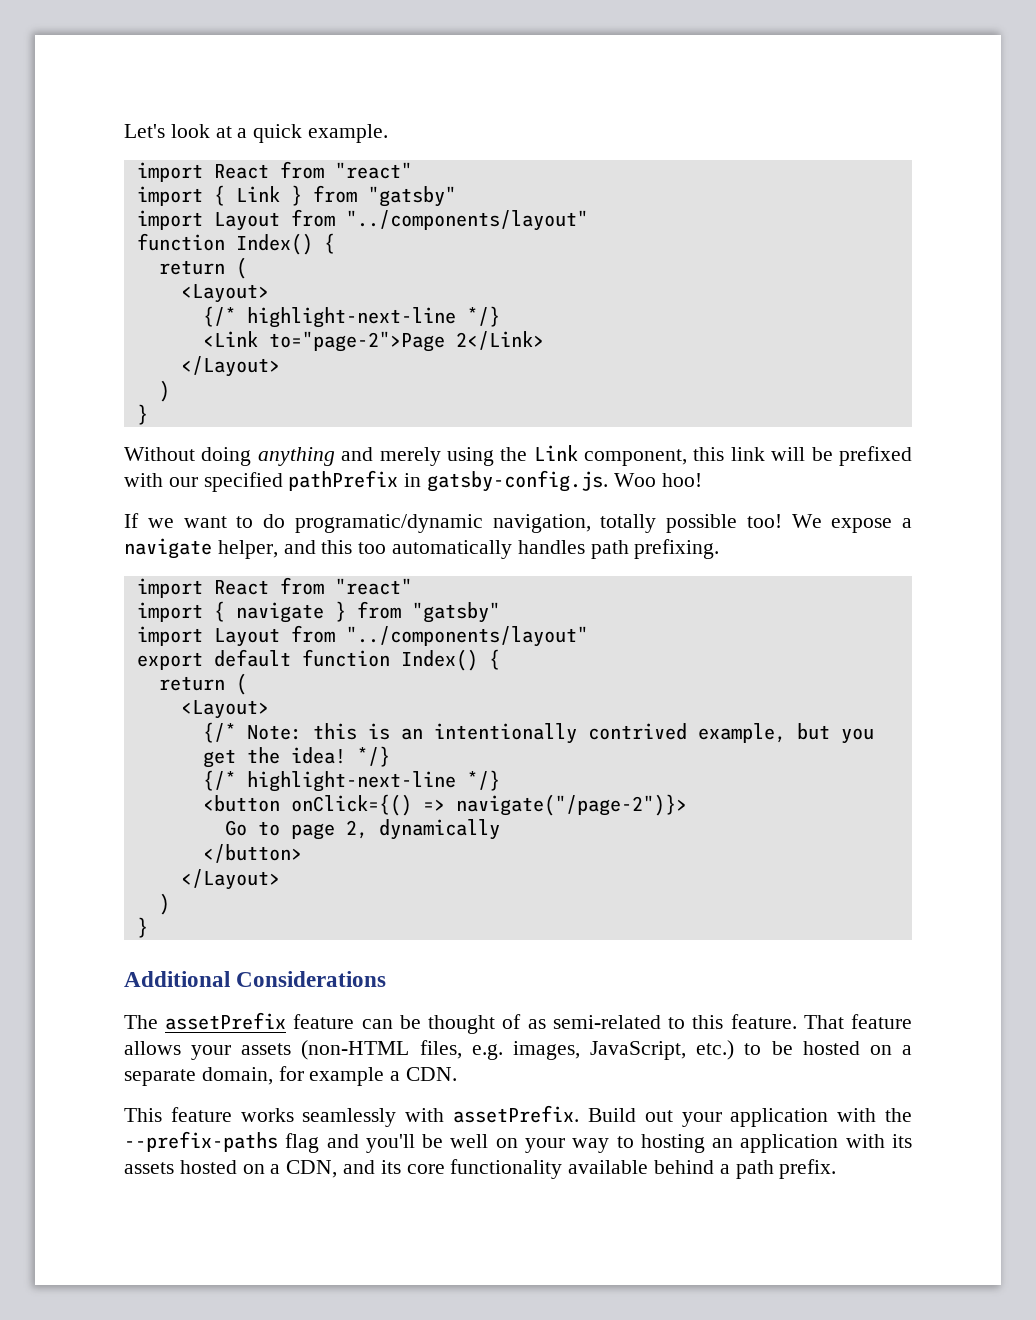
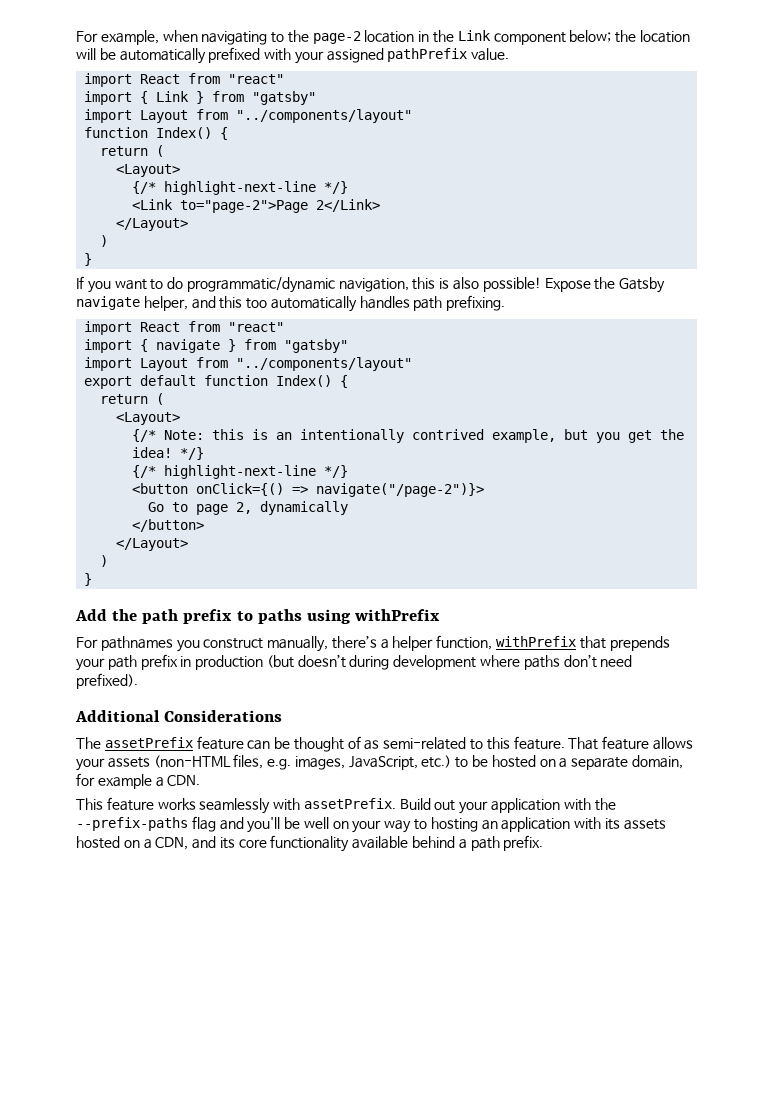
- Let's look at a quick example.
+ For example, when navigating to the page-2 location in the Link component below; the location will be automatically prefixed with your assigned pathPrefix value.
- Without doing anything and merely using the Link component, this link will be prefixed with our specified pathPrefix in gatsby-config.js. Woo hoo!
- If we want to do programatic/dynamic navigation, totally possible too! We expose a navigate helper, and this too automatically handles path prefixing.
+ If you want to do programmatic/dynamic navigation, this is also possible! Expose the Gatsby navigate helper, and this too automatically handles path prefixing.
+ Add the path prefix to paths using withPrefix
+ For pathnames you construct manually, there’s a helper function, withPrefix that prepends your path prefix in production (but doesn’t during development where paths don’t need prefixed).

